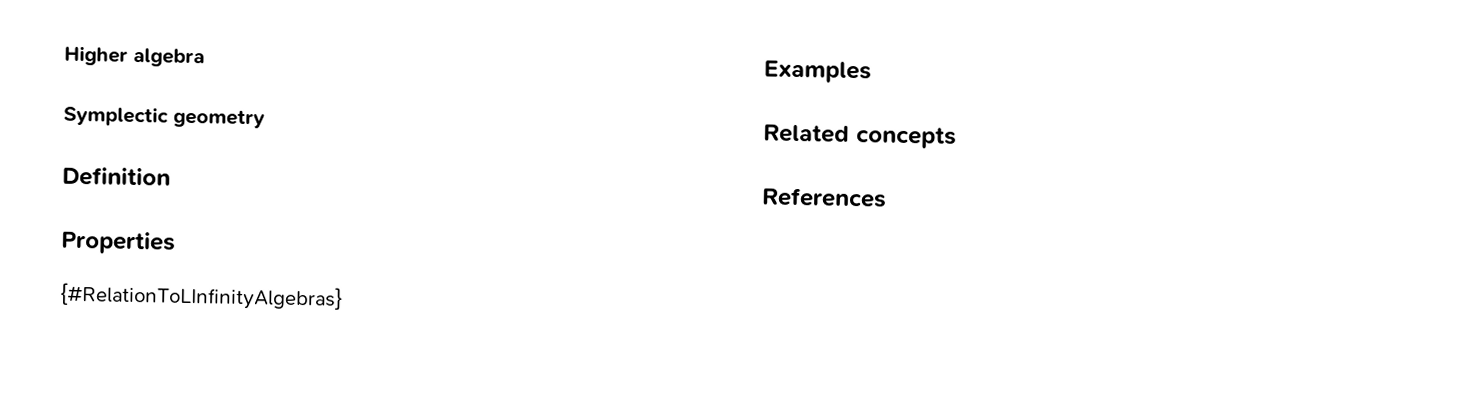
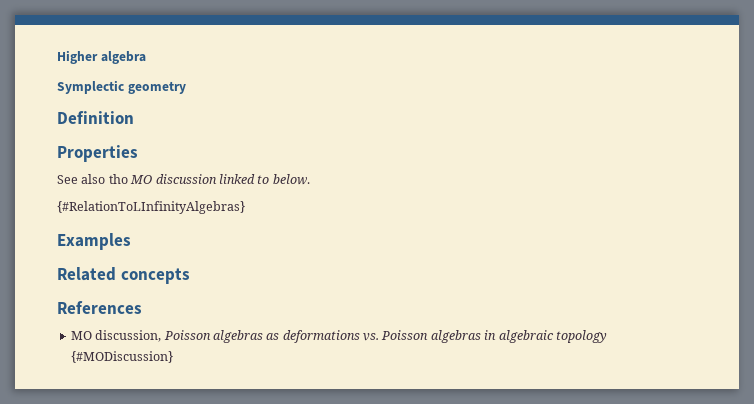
+ See also tho MO discussion linked to below.
+ MO discussion, Poisson algebras as deformations vs. Poisson algebras in algebraic topology {#MODiscussion}

